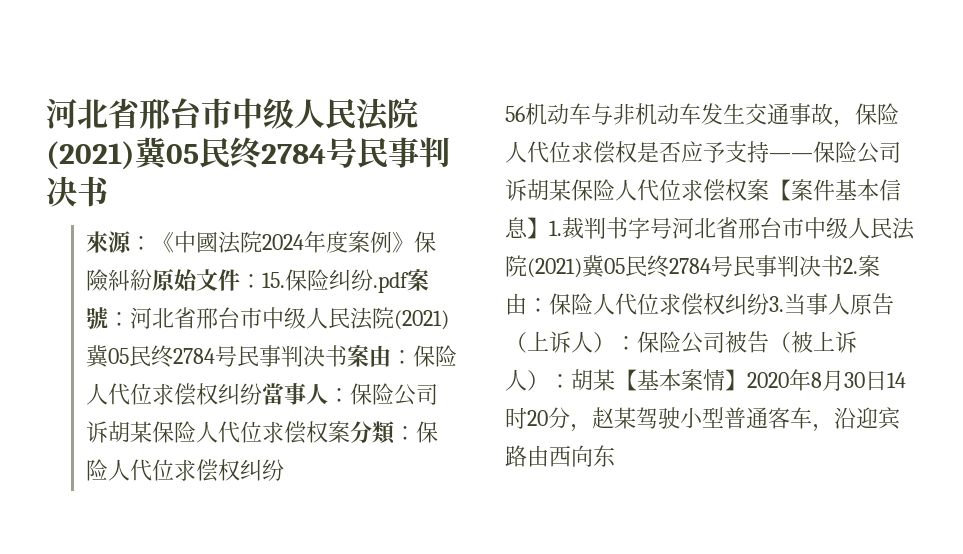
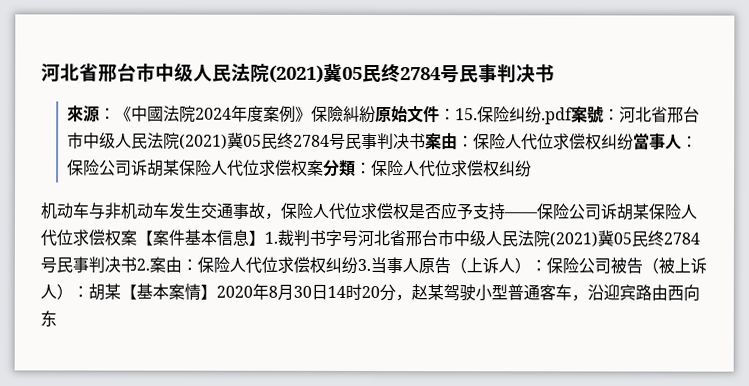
- 56机动车与非机动车发生交通事故，保险人代位求偿权是否应予支持——保险公司诉胡某保险人代位求偿权案【案件基本信息】1.裁判书字号河北省邢台市中级人民法院(2021)冀05民终2784号民事判决书2.案由：
+ 机动车与非机动车发生交通事故，保险人代位求偿权是否应予支持——保险公司诉胡某保险人代位求偿权案【案件基本信息】1.裁判书字号河北省邢台市中级人民法院(2021)冀05民终2784号民事判决书2.案由：

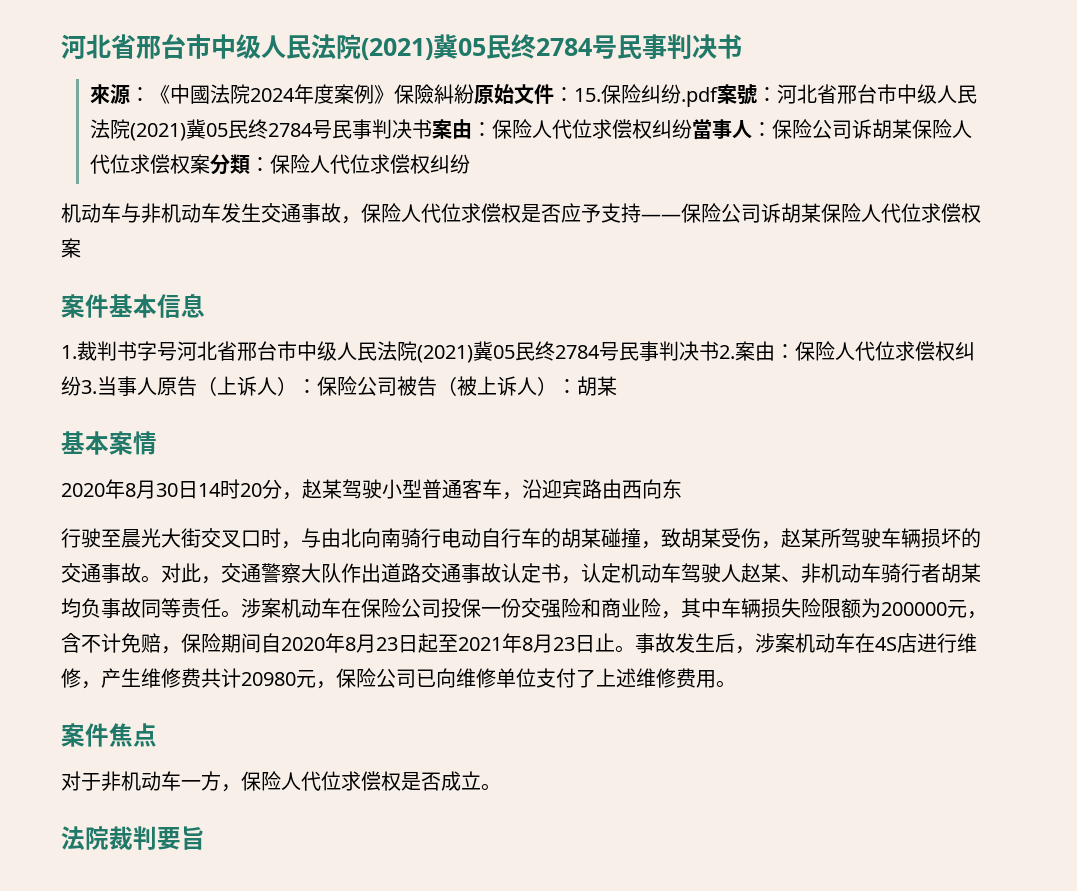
- 机动车与非机动车发生交通事故，保险人代位求偿权是否应予支持——保险公司诉胡某保险人代位求偿权案【案件基本信息】1.裁判书字号河北省邢台市中级人民法院(2021)冀05民终2784号民事判决书2.案由：
+ 机动车与非机动车发生交通事故，保险人代位求偿权是否应予支持——保险公司诉胡某保险人代位求偿权案
+ 案件基本信息
+ 1.裁判书字号河北省邢台市中级人民法院(2021)冀05民终2784号民事判决书2.案由：
- 保险公司被告（被上诉人）：胡某【基本案情】2020年8月30日14时20分，赵某驾驶小型普通客车，沿迎宾路由西向东
+ 保险公司被告（被上诉人）：胡某
+ 基本案情
+ 2020年8月30日14时20分，赵某驾驶小型普通客车，沿迎宾路由西向东
+ 行驶至晨光大街交叉口时，与由北向南骑行电动自行车的胡某碰撞，致胡某受伤，赵某所驾驶车辆损坏的交通事故。对此，交通警察大队作出道路交通事故认定书，认定机动车驾驶人赵某、非机动车骑行者胡某均负事故同等责任。涉案机动车在保险公司投保一份交强险和商业险，其中车辆损失险限额为200000元，含不计免赔，保险期间自2020年8月23日起至2021年8月23日止。事故发生后，涉案机动车在4S店进行维修，产生维修费共计20980元，保险公司已向维修单位支付了上述维修费用。
+ 案件焦点
+ 对于非机动车一方，保险人代位求偿权是否成立。
+ 法院裁判要旨

